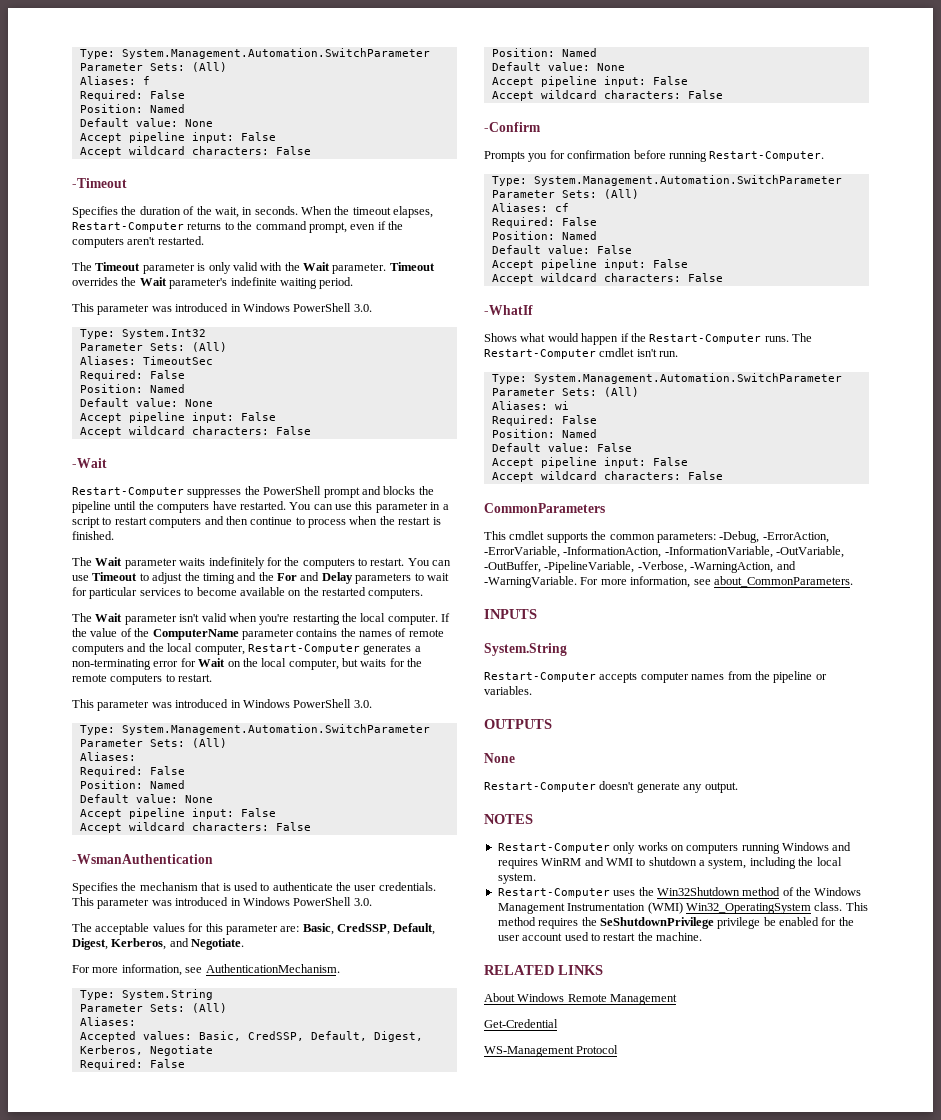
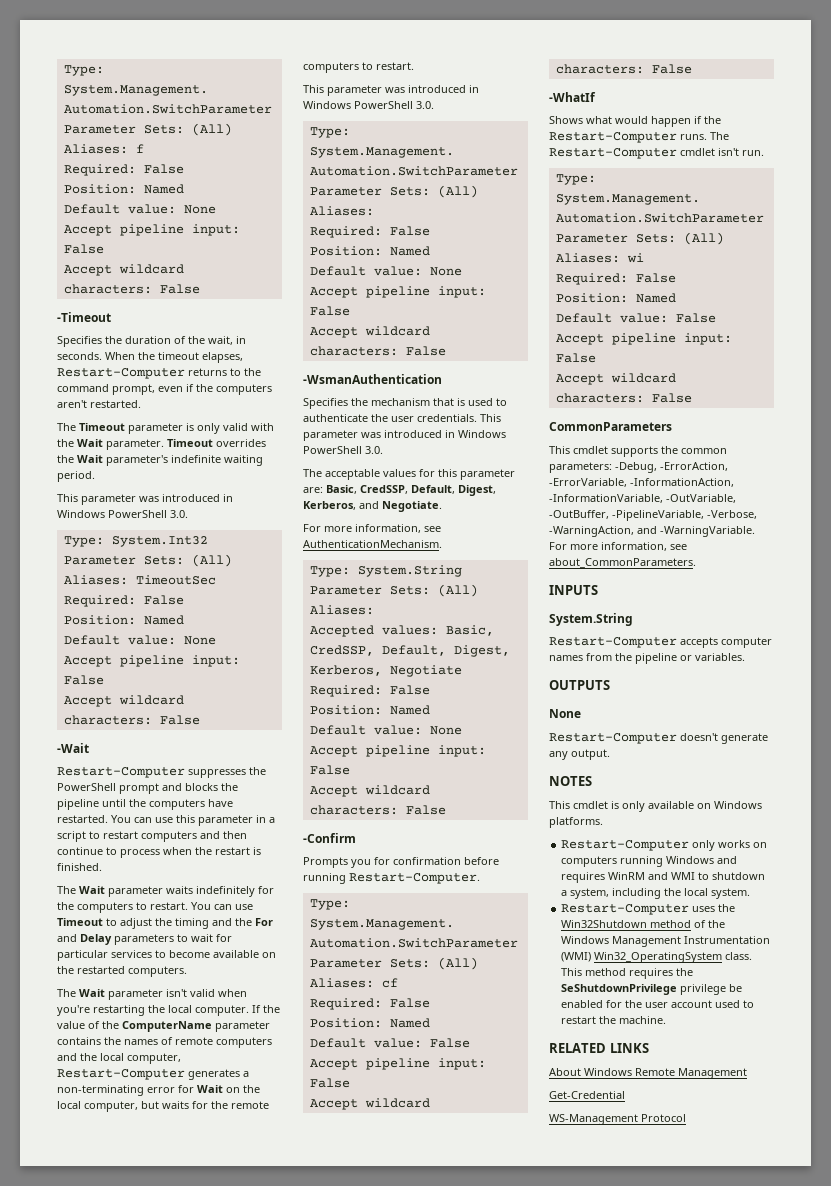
+ This cmdlet is only available on Windows platforms.

